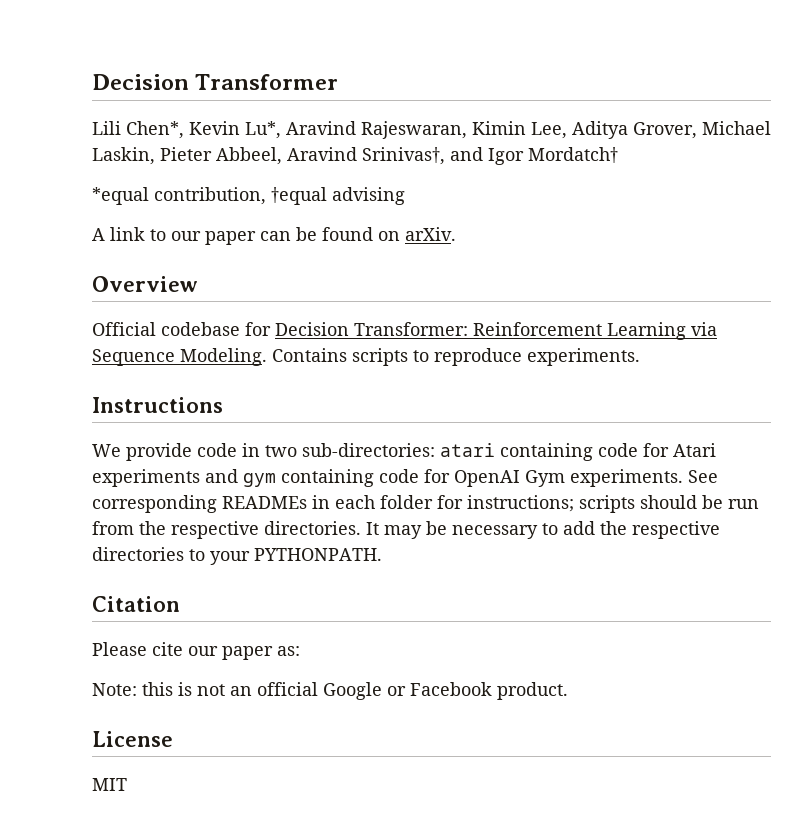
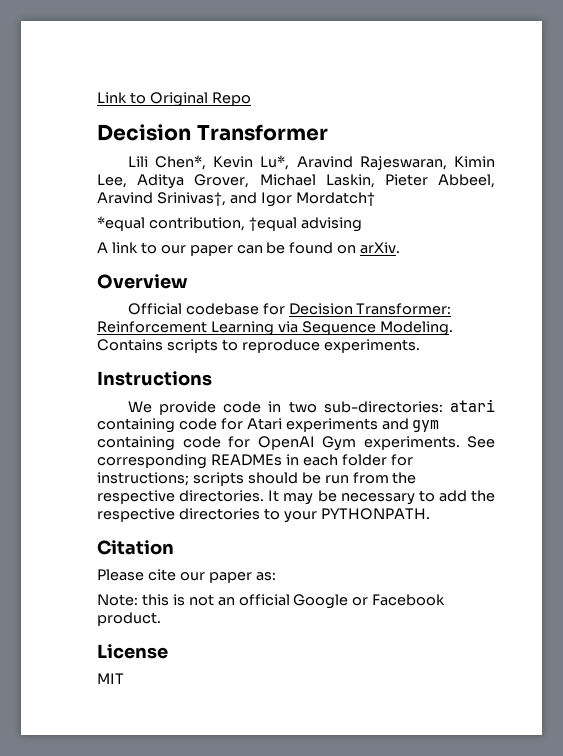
+ Link to Original Repo

